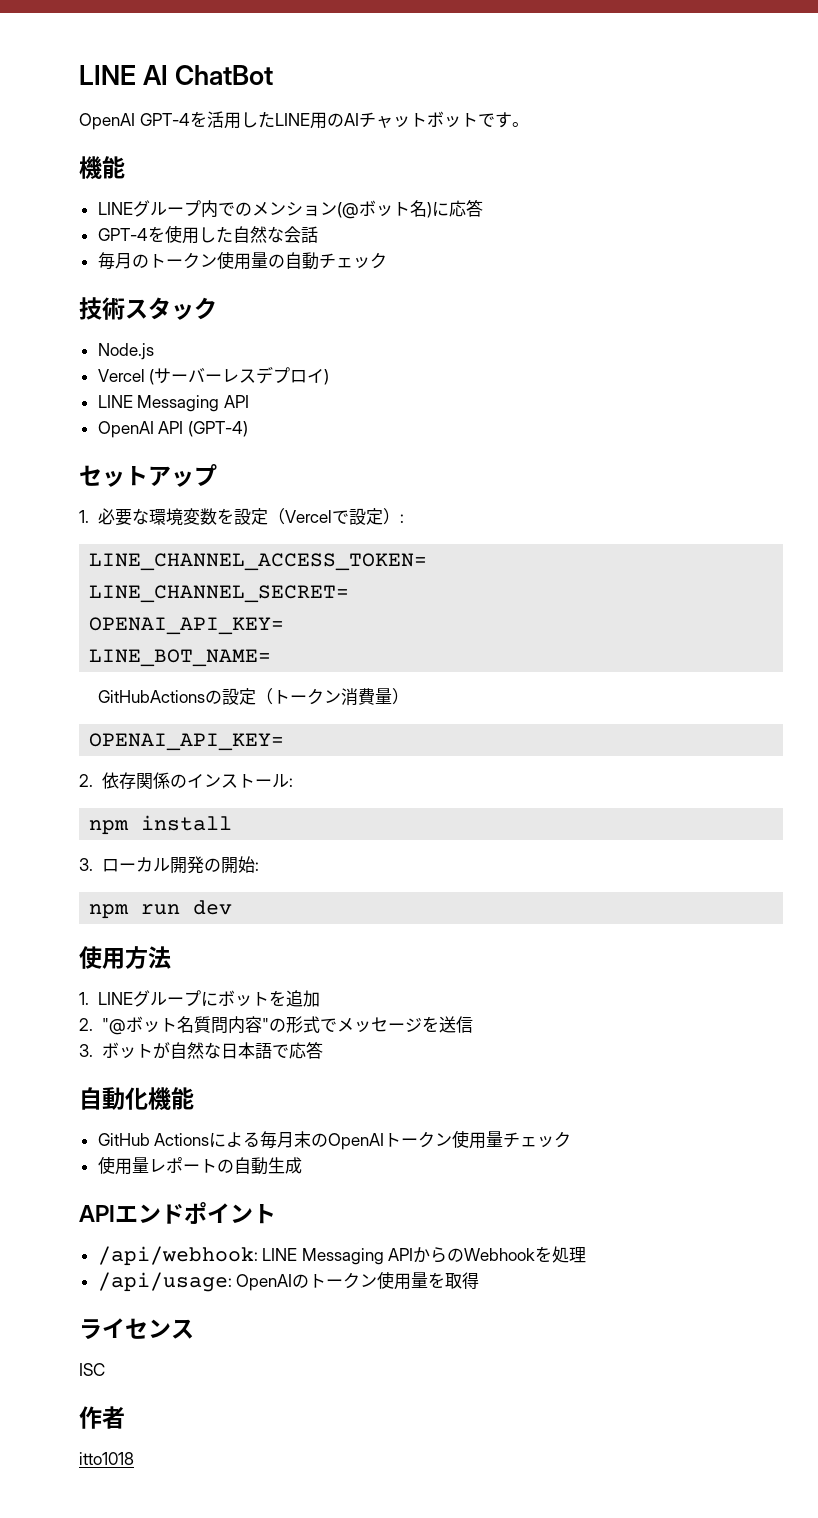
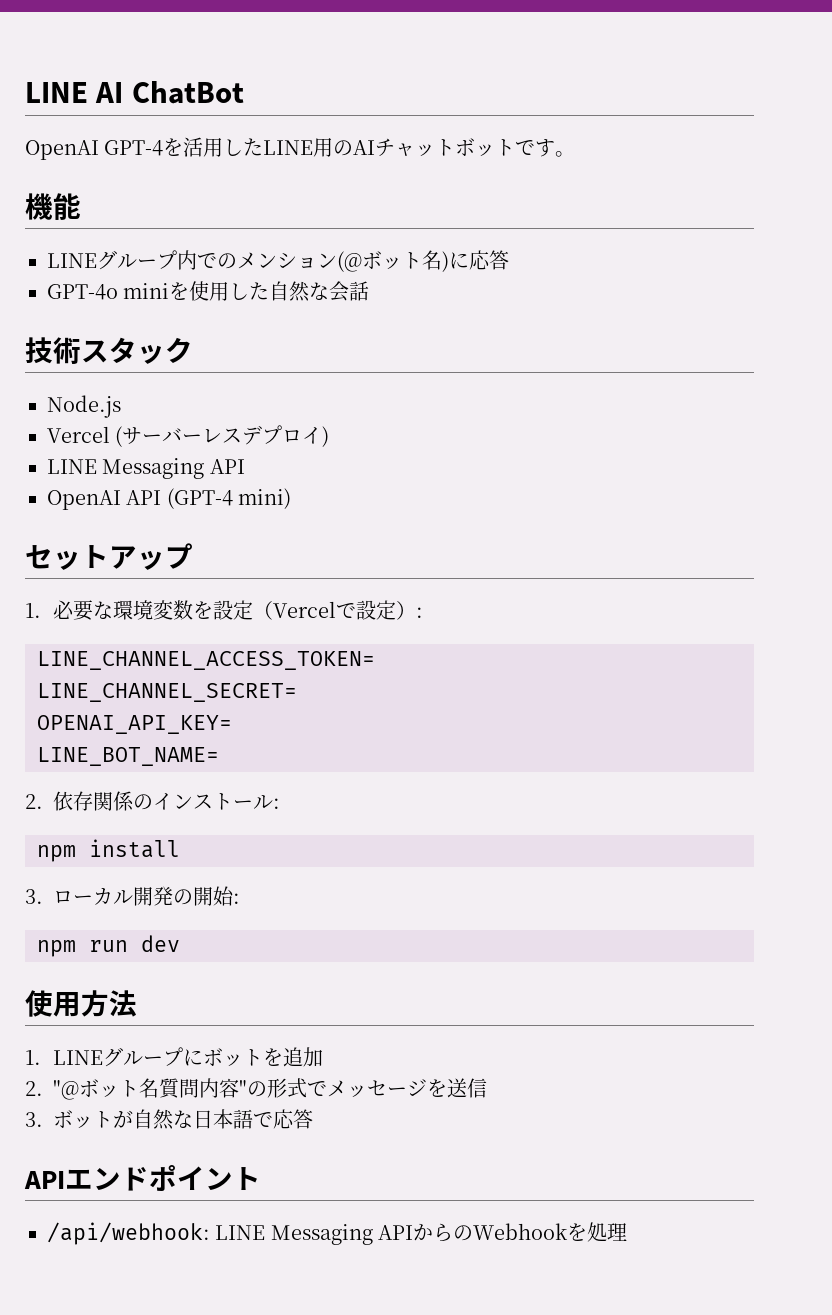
- GPT-4を使用した自然な会話
+ GPT-4o miniを使用した自然な会話
- 毎月のトークン使用量の自動チェック
- OpenAI API (GPT-4)
+ OpenAI API (GPT-4 mini)
- GitHubActionsの設定（トークン消費量）
- OPENAI_API_KEY=
- 自動化機能
- GitHub Actionsによる毎月末のOpenAIトークン使用量チェック
- 使用量レポートの自動生成
- /api/usage: OpenAIのトークン使用量を取得
- ライセンス
- ISC
- 作者
- itto1018

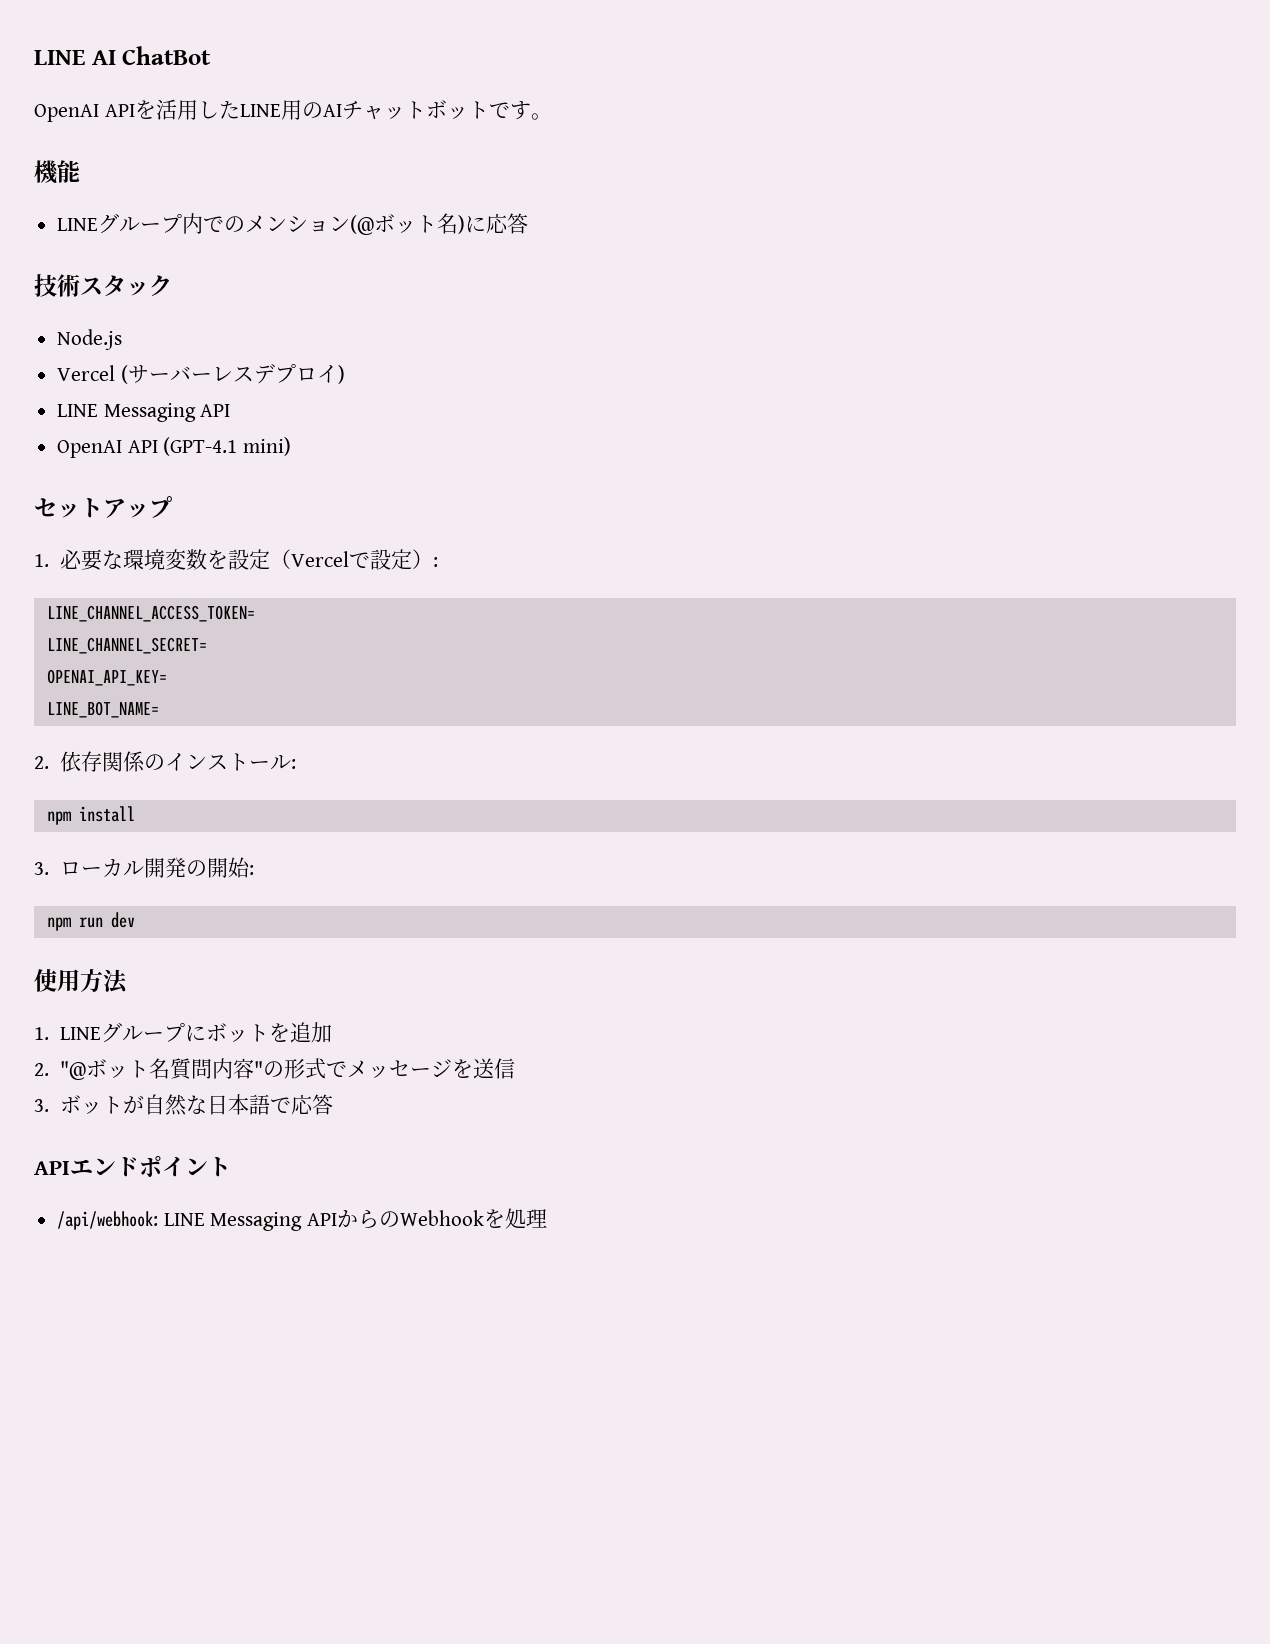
- OpenAI GPT-4を活用したLINE用のAIチャットボットです。
+ OpenAI APIを活用したLINE用のAIチャットボットです。
- GPT-4o miniを使用した自然な会話
- OpenAI API (GPT-4 mini)
+ OpenAI API (GPT-4.1 mini)

